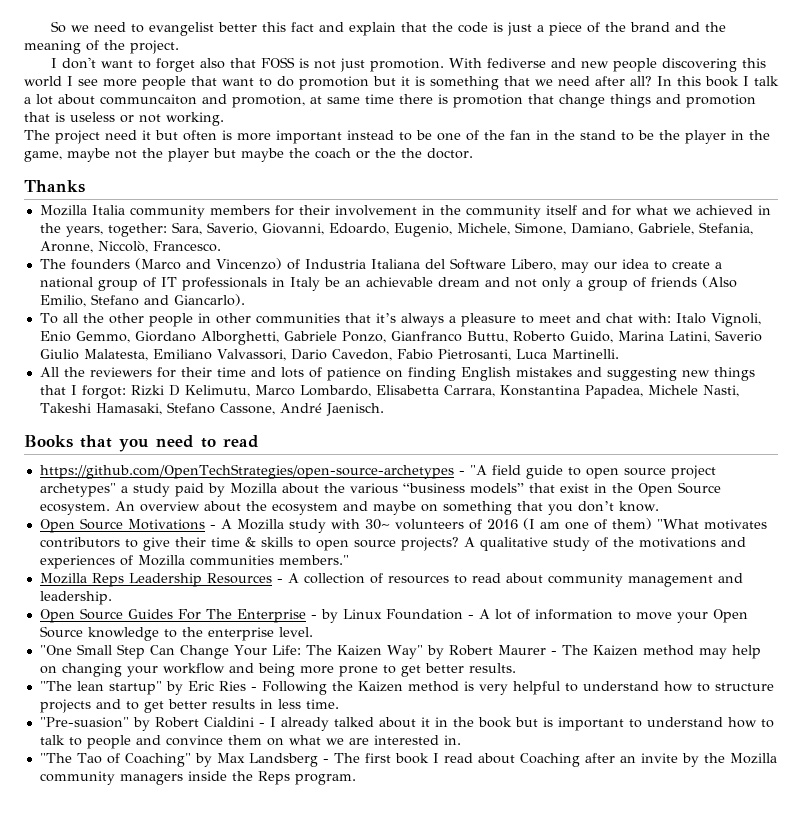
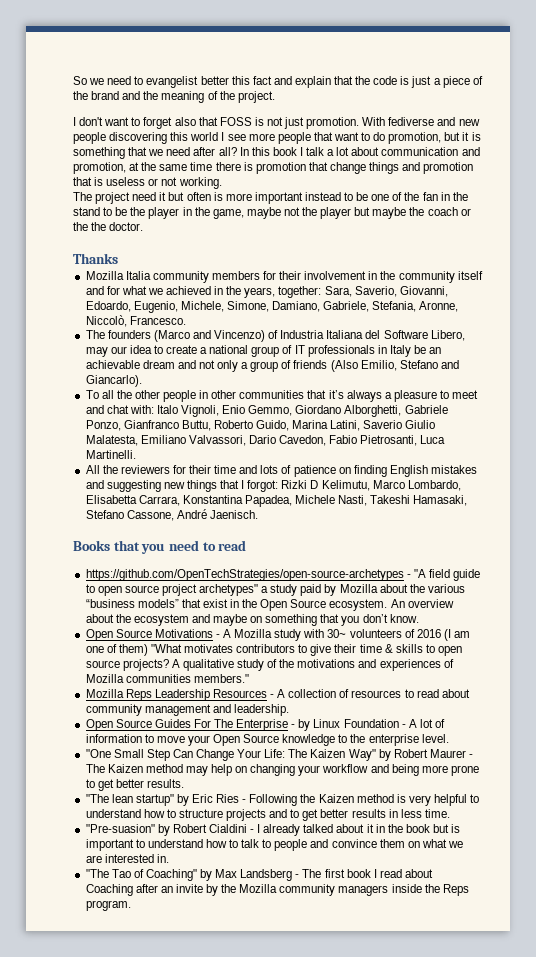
- With fediverse and new people discovering this world I see more people that want to do promotion but it is something that we need after all?
+ With fediverse and new people discovering this world I see more people that want to do promotion, but it is something that we need after all?
- In this book I talk a lot about communcaiton and promotion, at same time there is promotion that change things and promotion that is useless or not working.
+ In this book I talk a lot about communication and promotion, at the same time there is promotion that change things and promotion that is useless or not working.

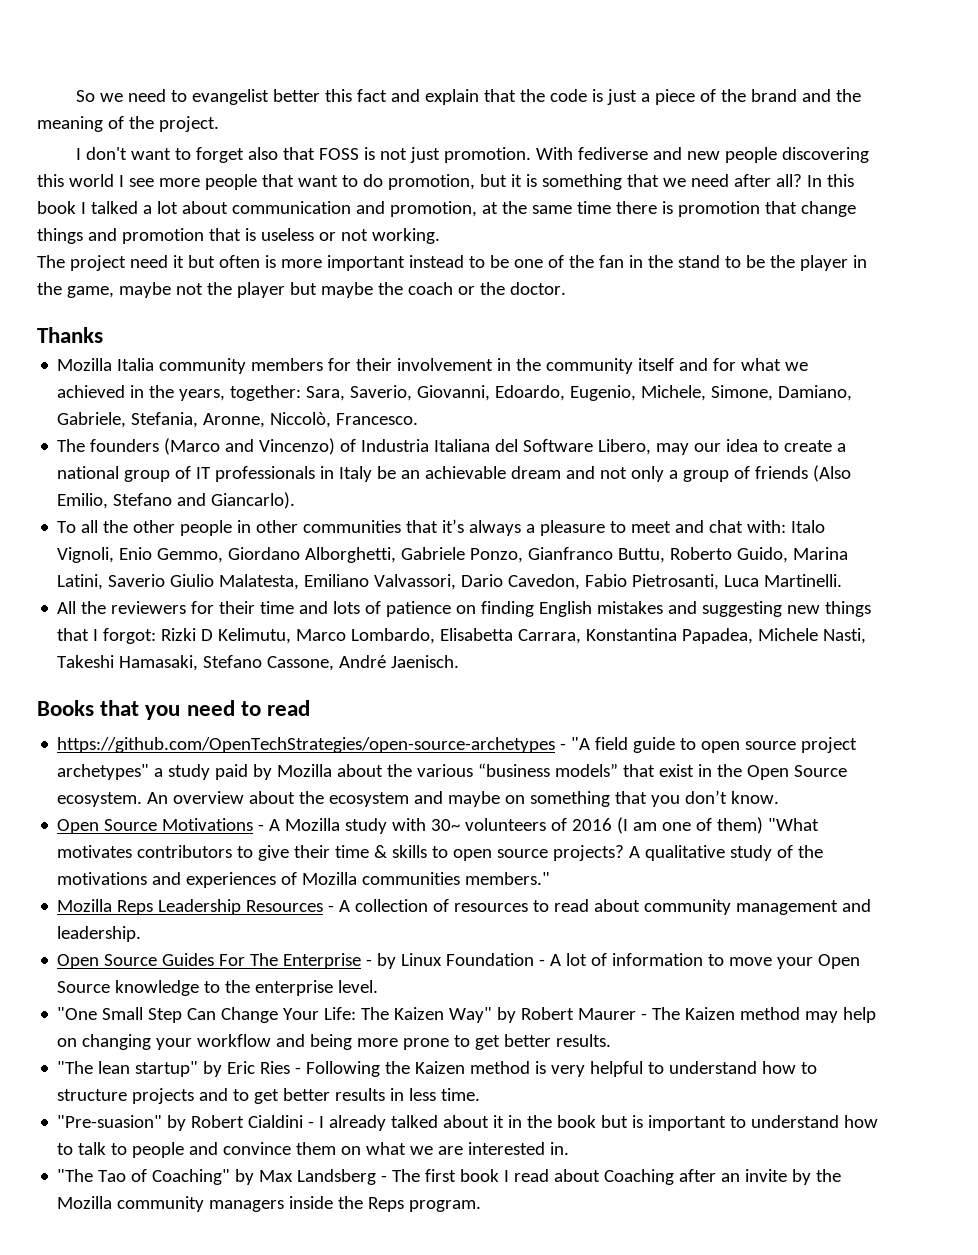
- In this book I talk a lot about communication and promotion, at the same time there is promotion that change things and promotion that is useless or not working.
+ In this book I talked a lot about communication and promotion, at the same time there is promotion that change things and promotion that is useless or not working.
- The project need it but often is more important instead to be one of the fan in the stand to be the player in the game, maybe not the player but maybe the coach or the the doctor.
+ The project need it but often is more important instead to be one of the fan in the stand to be the player in the game, maybe not the player but maybe the coach or the doctor.

